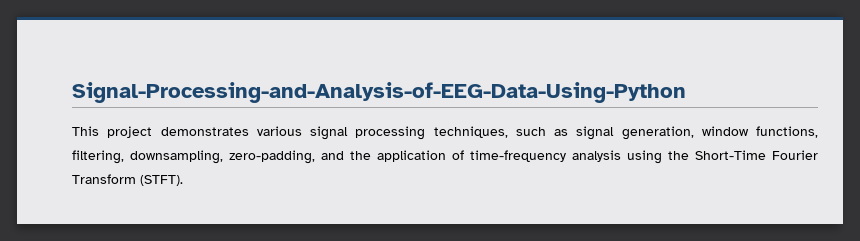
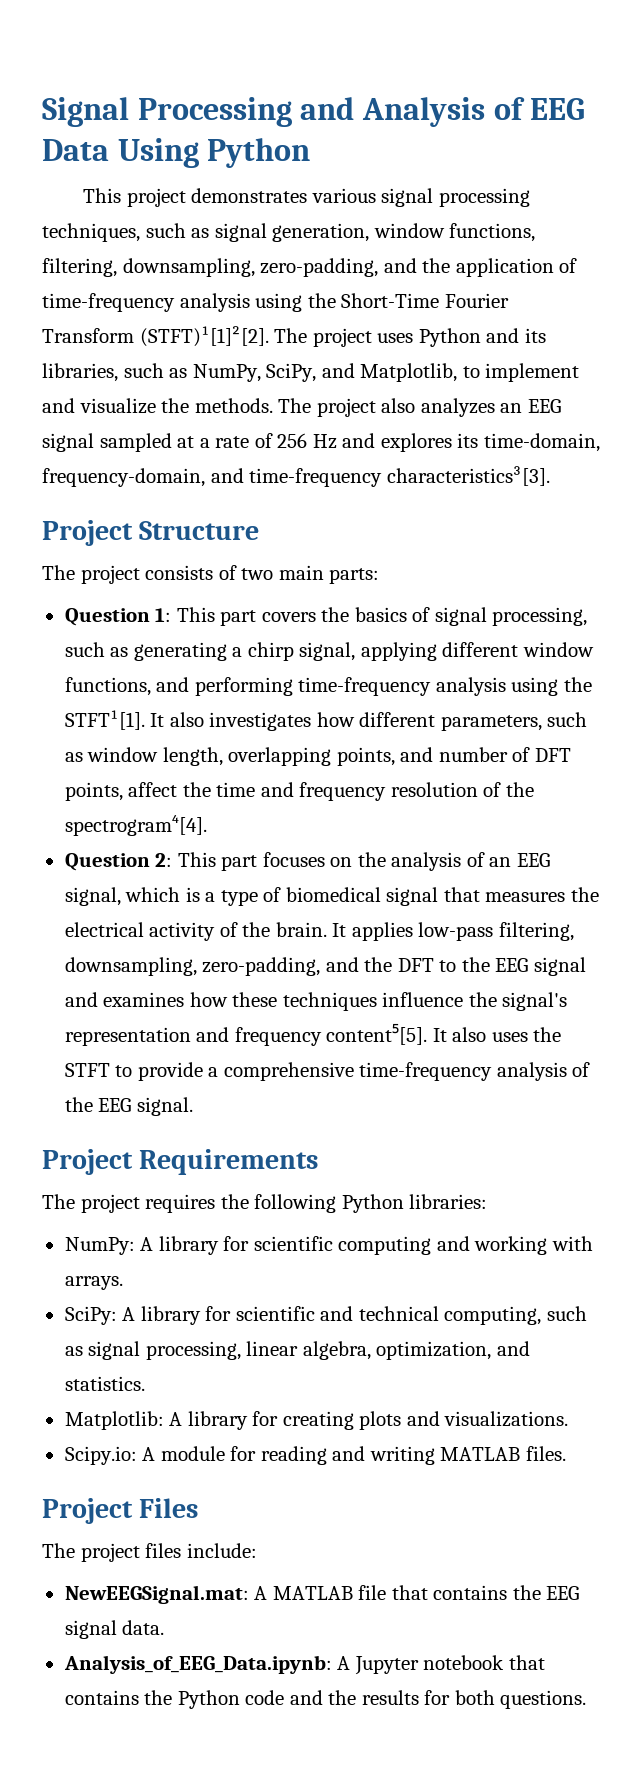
- Signal-Processing-and-Analysis-of-EEG-Data-Using-Python
+ Signal Processing and Analysis of EEG Data Using Python
- This project demonstrates various signal processing techniques, such as signal generation, window functions, filtering, downsampling, zero-padding, and the application of time-frequency analysis using the Short-Time Fourier Transform (STFT).
+ This project demonstrates various signal processing techniques, such as signal generation, window functions, filtering, downsampling, zero-padding, and the application of time-frequency analysis using the Short-Time Fourier Transform (STFT)¹[1]²[2]. The project uses Python and its libraries, such as NumPy, SciPy, and Matplotlib, to implement and visualize the methods. The project also analyzes an EEG signal sampled at a rate of 256 Hz and explores its time-domain, frequency-domain, and time-frequency characteristics³[3].
+ Project Structure
+ The project consists of two main parts:
+ Question 1: This part covers the basics of signal processing, such as generating a chirp signal, applying different window functions, and performing time-frequency analysis using the STFT¹[1]. It also investigates how different parameters, such as window length, overlapping points, and number of DFT points, affect the time and frequency resolution of the spectrogram⁴[4].
+ Question 2: This part focuses on the analysis of an EEG signal, which is a type of biomedical signal that measures the electrical activity of the brain. It applies low-pass filtering, downsampling, zero-padding, and the DFT to the EEG signal and examines how these techniques influence the signal's representation and frequency content⁵[5]. It also uses the STFT to provide a comprehensive time-frequency analysis of the EEG signal.
+ Project Requirements
+ The project requires the following Python libraries:
+ NumPy: A library for scientific computing and working with arrays.
+ SciPy: A library for scientific and technical computing, such as signal processing, linear algebra, optimization, and statistics.
+ Matplotlib: A library for creating plots and visualizations.
+ Scipy.io: A module for reading and writing MATLAB files.
+ Project Files
+ The project files include:
+ NewEEGSignal.mat: A MATLAB file that contains the EEG signal data.
+ Analysis_of_EEG_Data.ipynb: A Jupyter notebook that contains the Python code and the results for both questions.

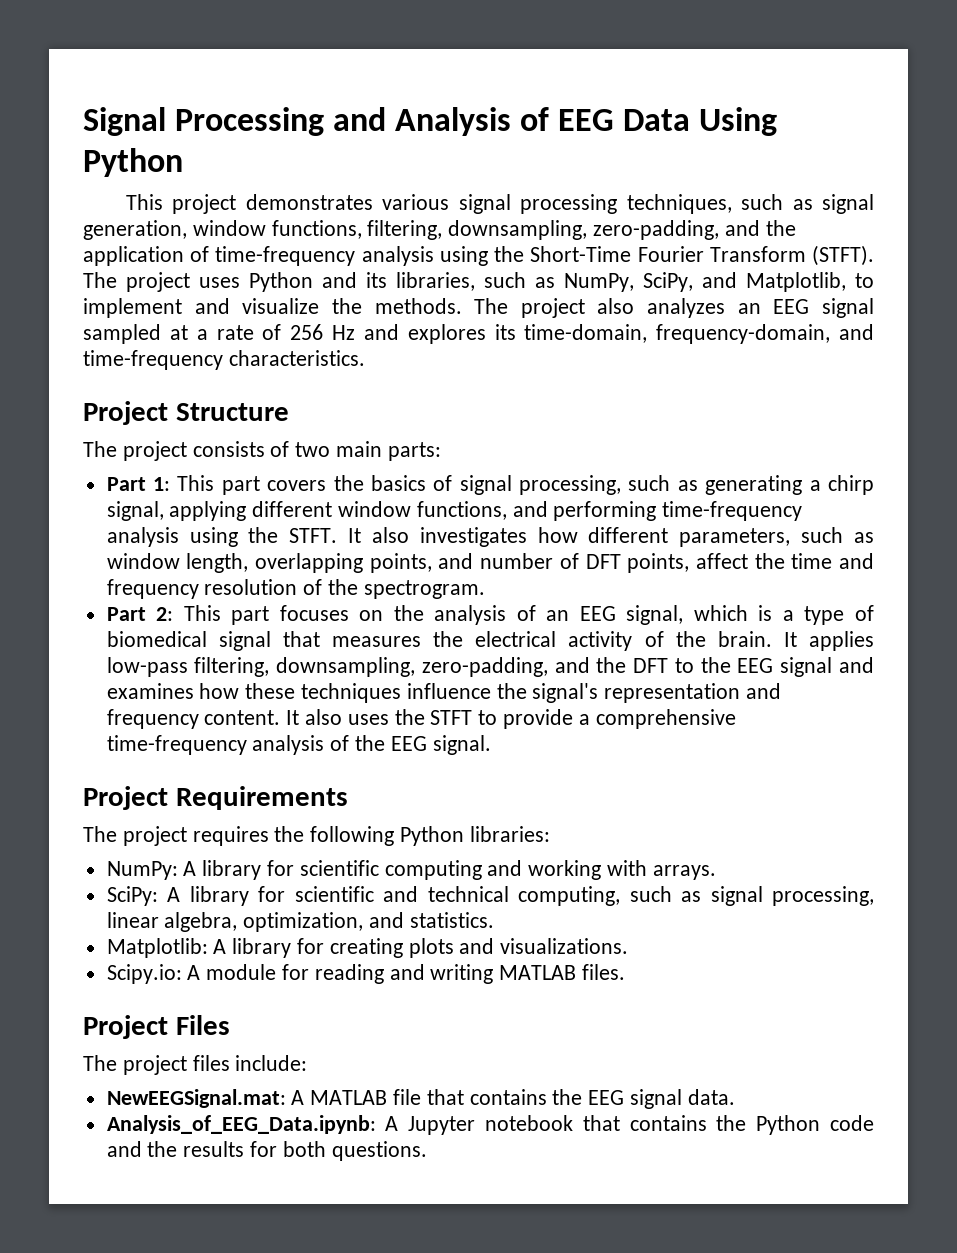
- This project demonstrates various signal processing techniques, such as signal generation, window functions, filtering, downsampling, zero-padding, and the application of time-frequency analysis using the Short-Time Fourier Transform (STFT)¹[1]²[2].
+ This project demonstrates various signal processing techniques, such as signal generation, window functions, filtering, downsampling, zero-padding, and the application of time-frequency analysis using the Short-Time Fourier Transform (STFT).
- The project also analyzes an EEG signal sampled at a rate of 256 Hz and explores its time-domain, frequency-domain, and time-frequency characteristics³[3].
+ The project also analyzes an EEG signal sampled at a rate of 256 Hz and explores its time-domain, frequency-domain, and time-frequency characteristics.
- Question 1: This part covers the basics of signal processing, such as generating a chirp signal, applying different window functions, and performing time-frequency analysis using the STFT¹[1].
+ Part 1: This part covers the basics of signal processing, such as generating a chirp signal, applying different window functions, and performing time-frequency analysis using the STFT.
- It also investigates how different parameters, such as window length, overlapping points, and number of DFT points, affect the time and frequency resolution of the spectrogram⁴[4].
- Question 2: This part focuses on the analysis of an EEG signal, which is a type of biomedical signal that measures the electrical activity of the brain.
+ It also investigates how different parameters, such as window length, overlapping points, and number of DFT points, affect the time and frequency resolution of the spectrogram.
+ Part 2: This part focuses on the analysis of an EEG signal, which is a type of biomedical signal that measures the electrical activity of the brain.
- It applies low-pass filtering, downsampling, zero-padding, and the DFT to the EEG signal and examines how these techniques influence the signal's representation and frequency content⁵[5].
+ It applies low-pass filtering, downsampling, zero-padding, and the DFT to the EEG signal and examines how these techniques influence the signal's representation and frequency content.

